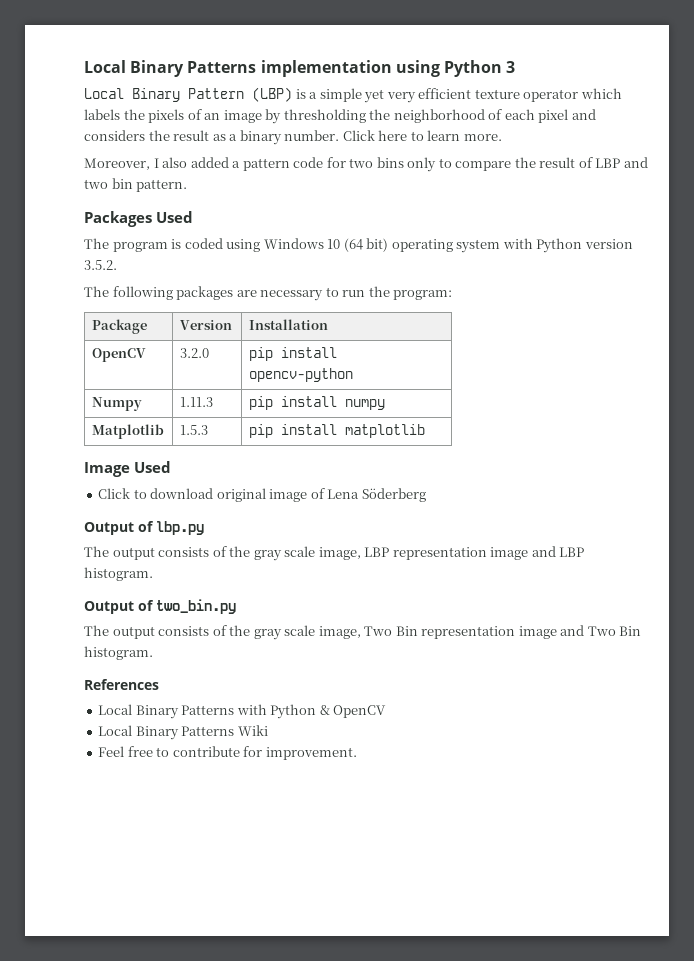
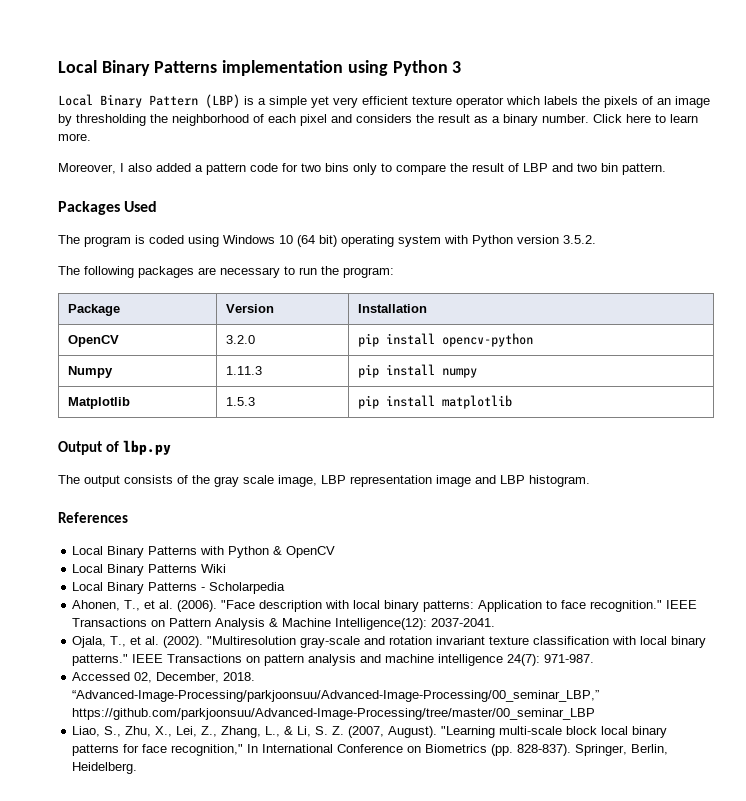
- Image Used
- Click to download original image of Lena Söderberg
- Output of two_bin.py
- The output consists of the gray scale image, Two Bin representation image and Two Bin histogram.
- Feel free to contribute for improvement.
+ Local Binary Patterns - Scholarpedia
+ Ahonen, T., et al. (2006). "Face description with local binary patterns: Application to face recognition." IEEE Transactions on Pattern Analysis & Machine Intelligence(12): 2037-2041.
+ Ojala, T., et al. (2002). "Multiresolution gray-scale and rotation invariant texture classification with local binary patterns." IEEE Transactions on pattern analysis and machine intelligence 24(7): 971-987.
+ Accessed 02, December, 2018. “Advanced-Image-Processing/parkjoonsuu/Advanced-Image-Processing/00_seminar_LBP,” https://github.com/parkjoonsuu/Advanced-Image-Processing/tree/master/00_seminar_LBP
+ Liao, S., Zhu, X., Lei, Z., Zhang, L., & Li, S. Z. (2007, August). "Learning multi-scale block local binary patterns for face recognition," In International Conference on Biometrics (pp. 828-837). Springer, Berlin, Heidelberg.

